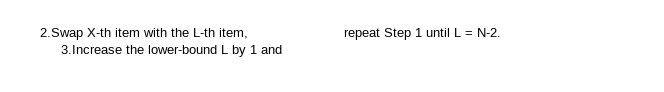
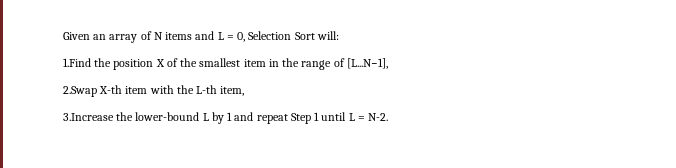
+ Given an array of N items and L = 0, Selection Sort will:
+ 1.Find the position X of the smallest item in the range of [L...N−1],

